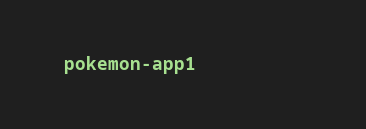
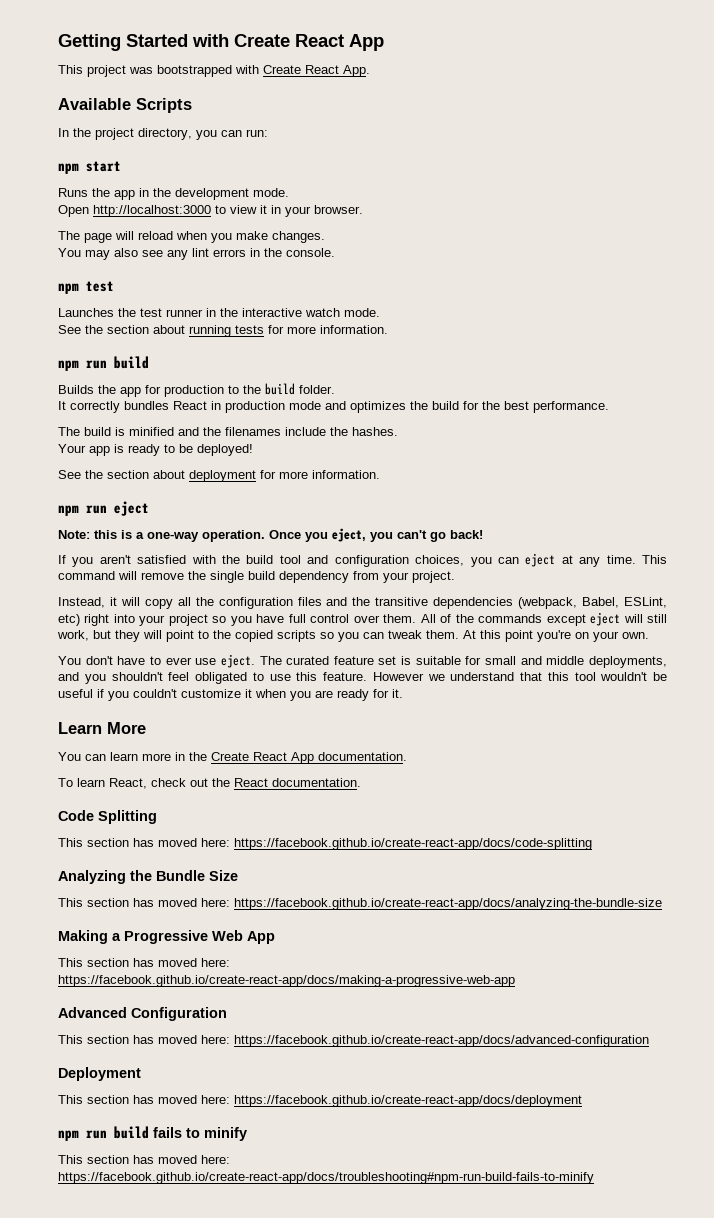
- pokemon-app1
+ Getting Started with Create React App
+ This project was bootstrapped with Create React App.
+ Available Scripts
+ In the project directory, you can run:
+ npm start
+ Runs the app in the development mode.
+ Open http://localhost:3000 to view it in your browser.
+ The page will reload when you make changes.
+ You may also see any lint errors in the console.
+ npm test
+ Launches the test runner in the interactive watch mode.
+ See the section about running tests for more information.
+ npm run build
+ Builds the app for production to the build folder.
+ It correctly bundles React in production mode and optimizes the build for the best performance.
+ The build is minified and the filenames include the hashes.
+ Your app is ready to be deployed!
+ See the section about deployment for more information.
+ npm run eject
+ Note: this is a one-way operation. Once you eject, you can't go back!
+ If you aren't satisfied with the build tool and configuration choices, you can eject at any time. This command will remove the single build dependency from your project.
+ Instead, it will copy all the configuration files and the transitive dependencies (webpack, Babel, ESLint, etc) right into your project so you have full control over them. All of the commands except eject will still work, but they will point to the copied scripts so you can tweak them. At this point you're on your own.
+ You don't have to ever use eject. The curated feature set is suitable for small and middle deployments, and you shouldn't feel obligated to use this feature. However we understand that this tool wouldn't be useful if you couldn't customize it when you are ready for it.
+ Learn More
+ You can learn more in the Create React App documentation.
+ To learn React, check out the React documentation.
+ Code Splitting
+ This section has moved here: https://facebook.github.io/create-react-app/docs/code-splitting
+ Analyzing the Bundle Size
+ This section has moved here: https://facebook.github.io/create-react-app/docs/analyzing-the-bundle-size
+ Making a Progressive Web App
+ This section has moved here: https://facebook.github.io/create-react-app/docs/making-a-progressive-web-app
+ Advanced Configuration
+ This section has moved here: https://facebook.github.io/create-react-app/docs/advanced-configuration
+ Deployment
+ This section has moved here: https://facebook.github.io/create-react-app/docs/deployment
+ npm run build fails to minify
+ This section has moved here: https://facebook.github.io/create-react-app/docs/troubleshooting#npm-run-build-fails-to-minify

